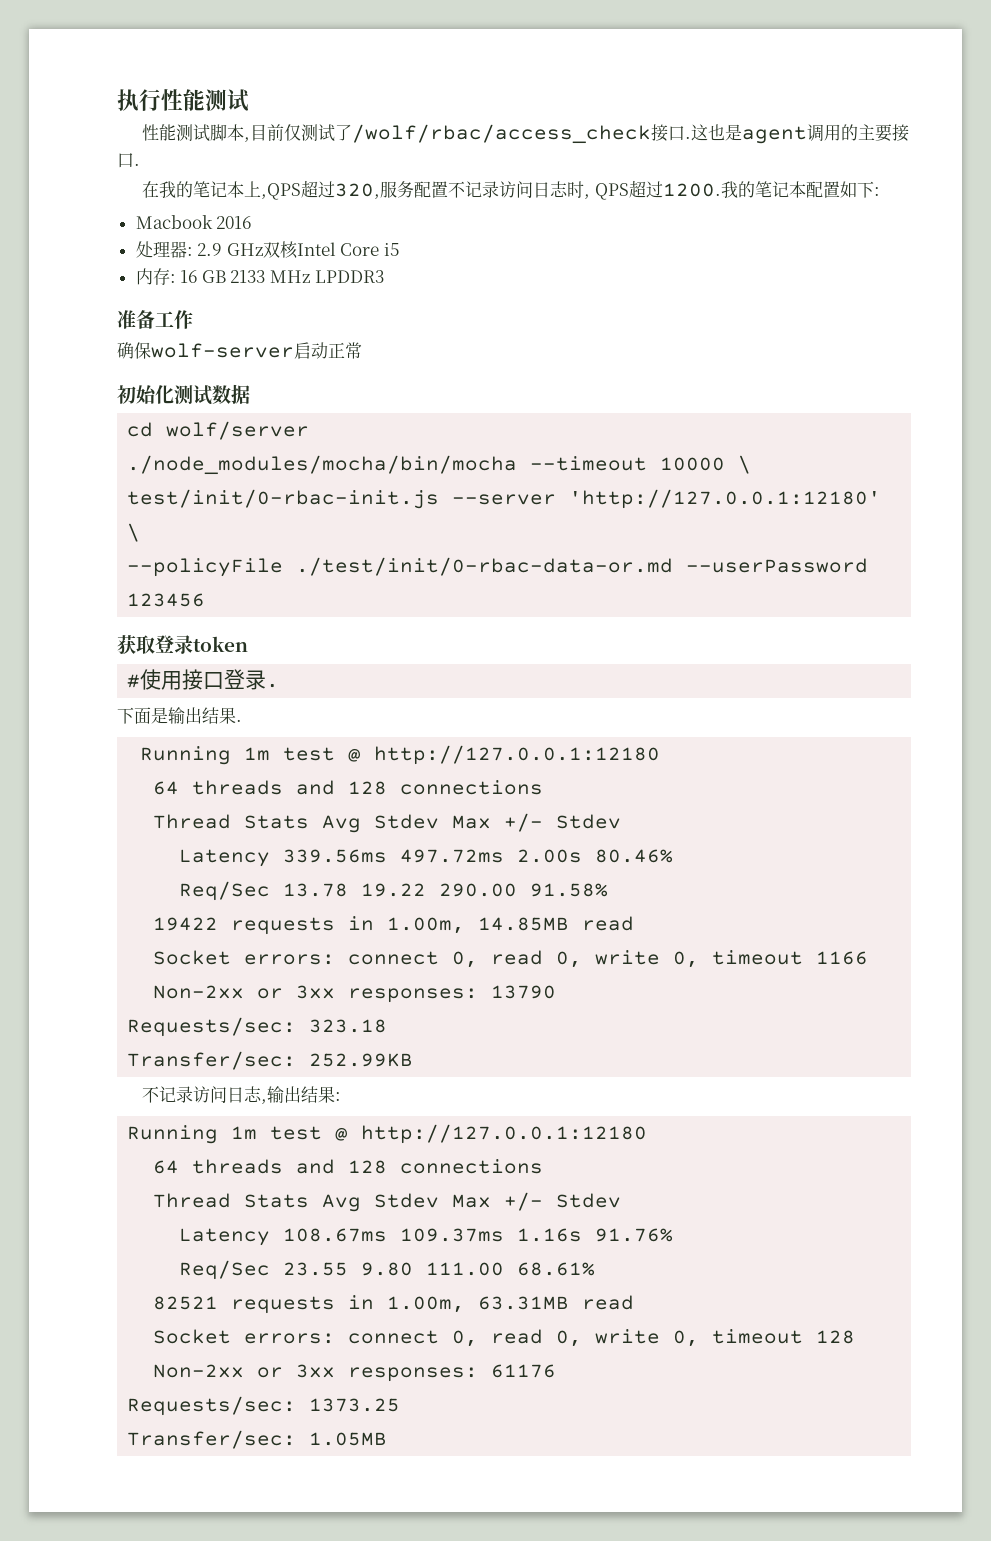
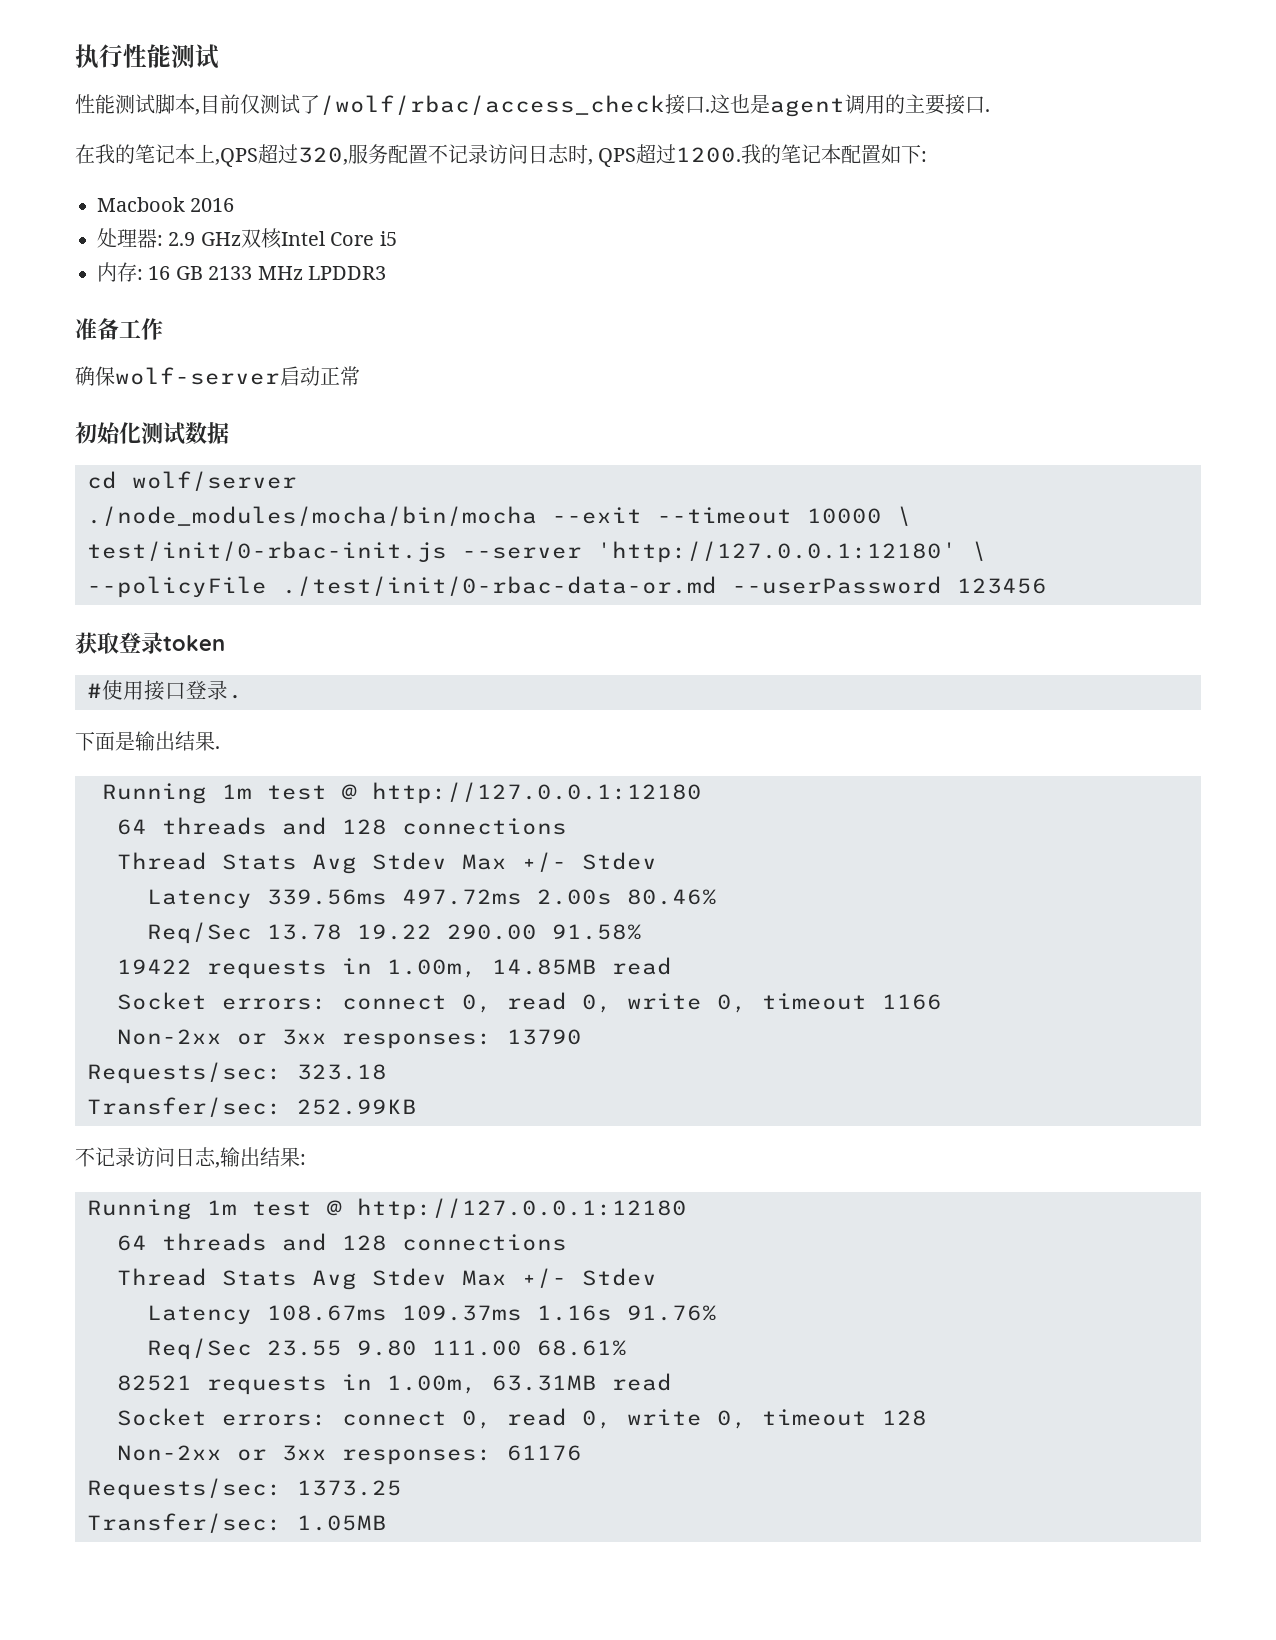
- ./node_modules/mocha/bin/mocha --timeout 10000 \
+ ./node_modules/mocha/bin/mocha --exit --timeout 10000 \

